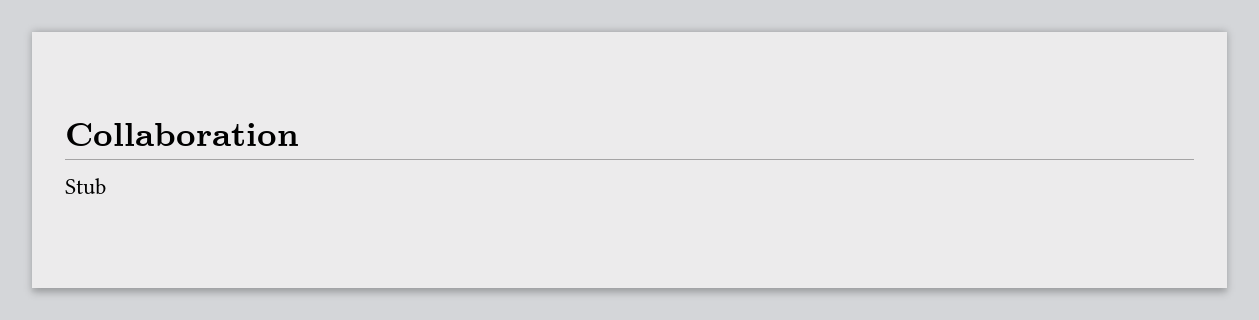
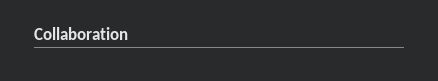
- Stub

